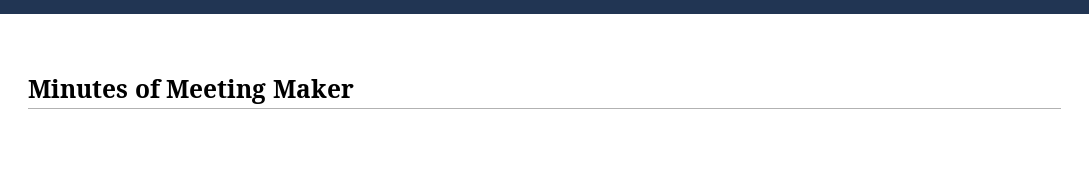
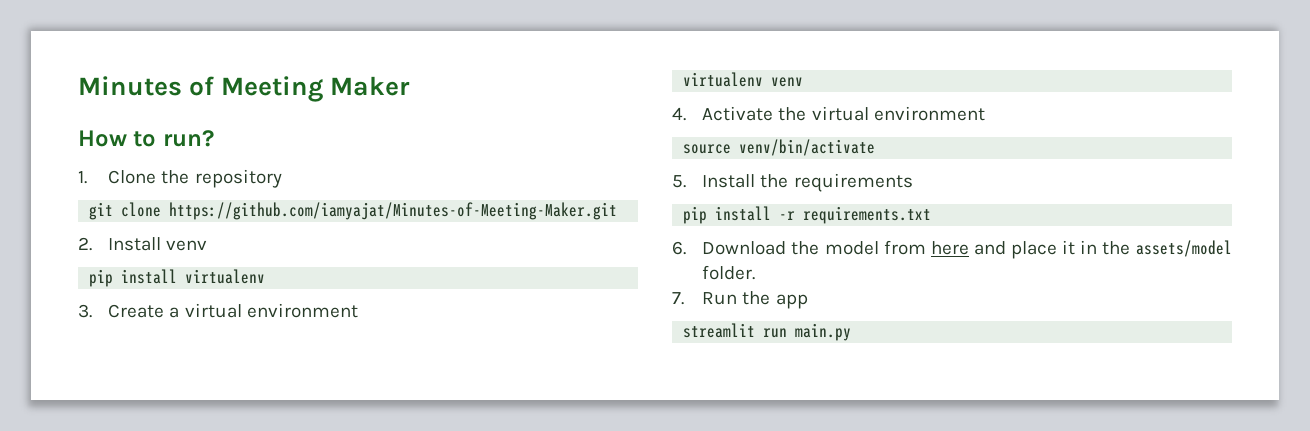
+ How to run?
+ 1. Clone the repository
+ git clone https://github.com/iamyajat/Minutes-of-Meeting-Maker.git
+ 2. Install venv
+ pip install virtualenv
+ 3. Create a virtual environment
+ virtualenv venv
+ 4. Activate the virtual environment
+ source venv/bin/activate
+ 5. Install the requirements
+ pip install -r requirements.txt
+ 6. Download the model from here and place it in the assets/model folder.
+ 7. Run the app
+ streamlit run main.py

